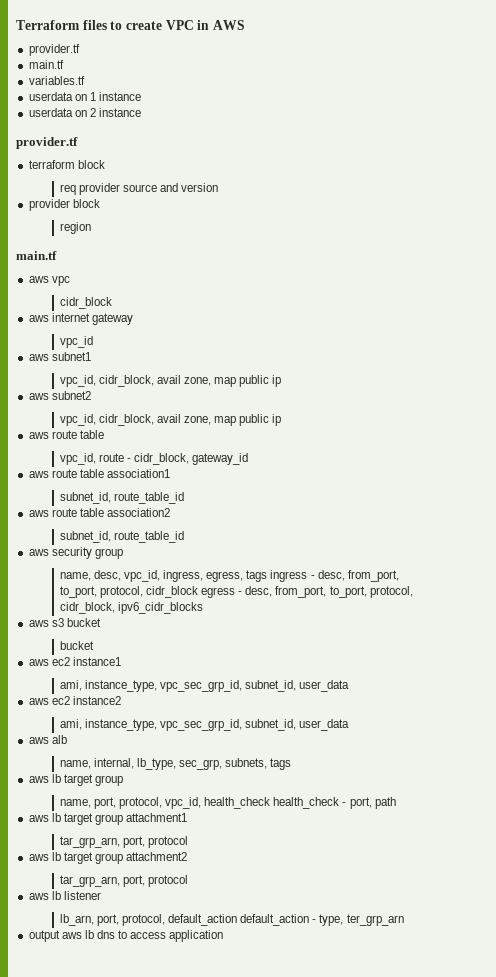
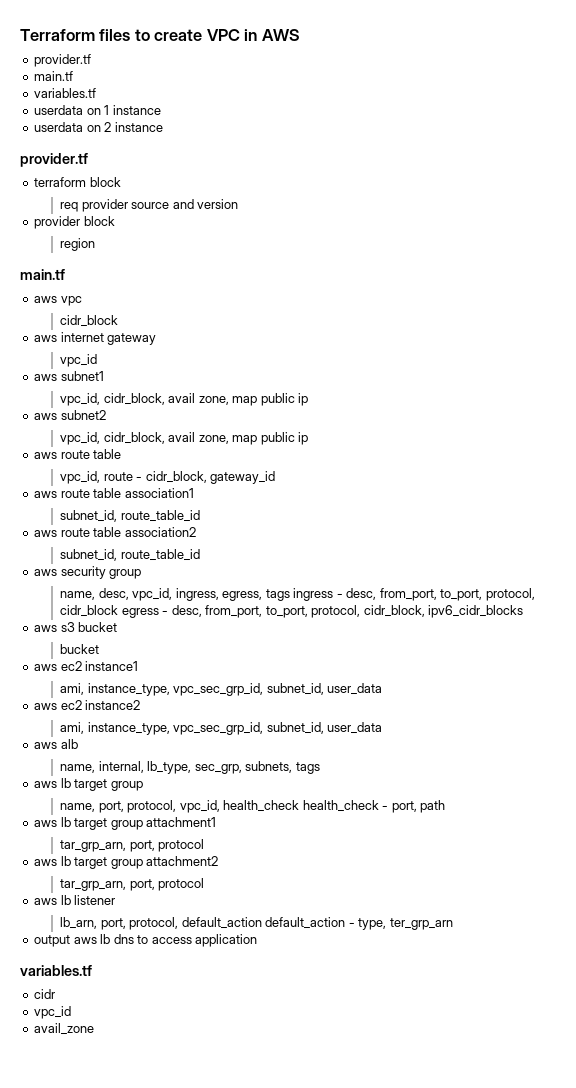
  output aws lb dns to access application
+ variables.tf
+ cidr
+ vpc_id
+ avail_zone

